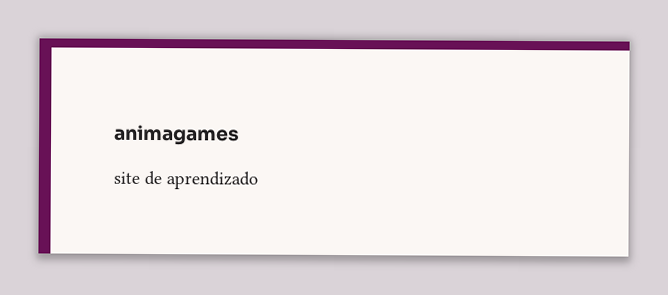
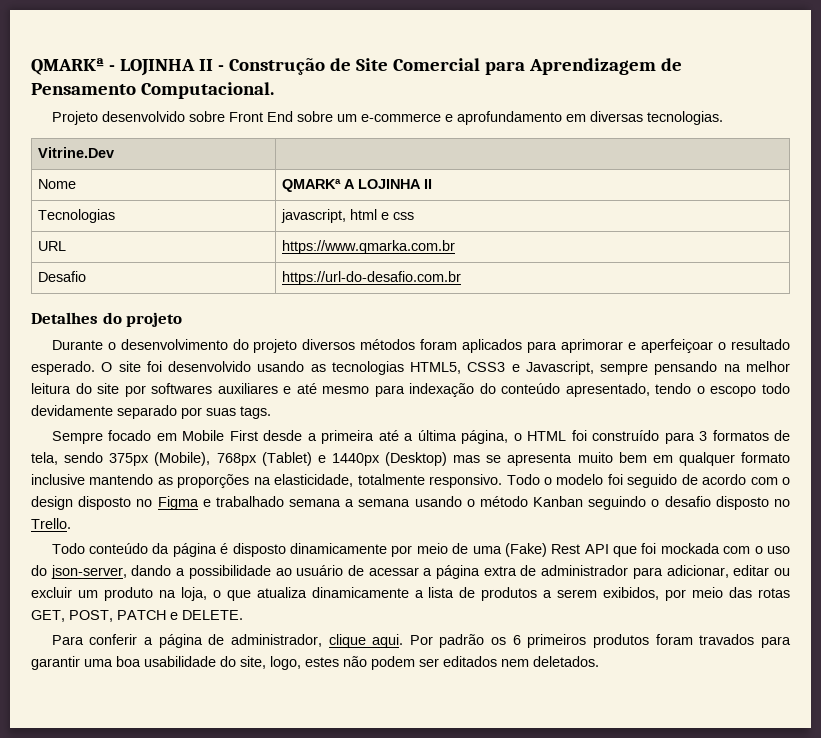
- animagames
- site de aprendizado
+ QMARKª - LOJINHA II - Construção de Site Comercial para Aprendizagem de Pensamento Computacional.
+ Projeto desenvolvido sobre Front End sobre um e-commerce e aprofundamento em diversas tecnologias.
+ Vitrine.Dev |
+ Nome | QMARKª A LOJINHA II
+ Tecnologias | javascript, html e css
+ URL | https://www.qmarka.com.br
+ Desafio | https://url-do-desafio.com.br
+ Detalhes do projeto
+ Durante o desenvolvimento do projeto diversos métodos foram aplicados para aprimorar e aperfeiçoar o resultado esperado. O site foi desenvolvido usando as tecnologias HTML5, CSS3 e Javascript, sempre pensando na melhor leitura do site por softwares auxiliares e até mesmo para indexação do conteúdo apresentado, tendo o escopo todo devidamente separado por suas tags.
+ Sempre focado em Mobile First desde a primeira até a última página, o HTML foi construído para 3 formatos de tela, sendo 375px (Mobile), 768px (Tablet) e 1440px (Desktop) mas se apresenta muito bem em qualquer formato inclusive mantendo as proporções na elasticidade, totalmente responsivo. Todo o modelo foi seguido de acordo com o design disposto no Figma e trabalhado semana a semana usando o método Kanban seguindo o desafio disposto no Trello.
+ Todo conteúdo da página é disposto dinamicamente por meio de uma (Fake) Rest API que foi mockada com o uso do json-server, dando a possibilidade ao usuário de acessar a página extra de administrador para adicionar, editar ou excluir um produto na loja, o que atualiza dinamicamente a lista de produtos a serem exibidos, por meio das rotas GET, POST, PATCH e DELETE.
+ Para conferir a página de administrador, clique aqui. Por padrão os 6 primeiros produtos foram travados para garantir uma boa usabilidade do site, logo, estes não podem ser editados nem deletados.

